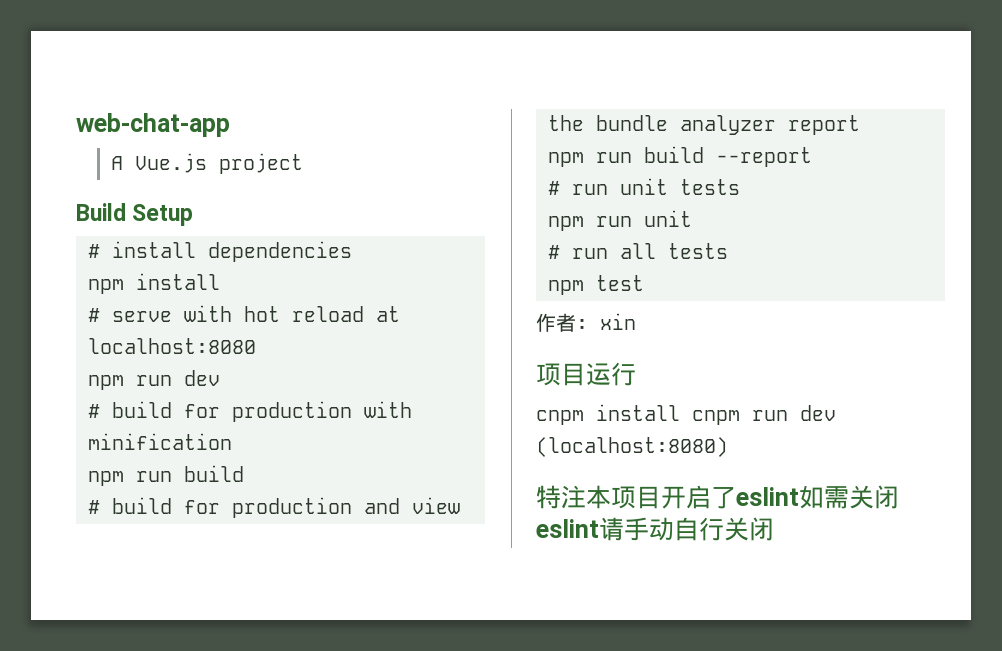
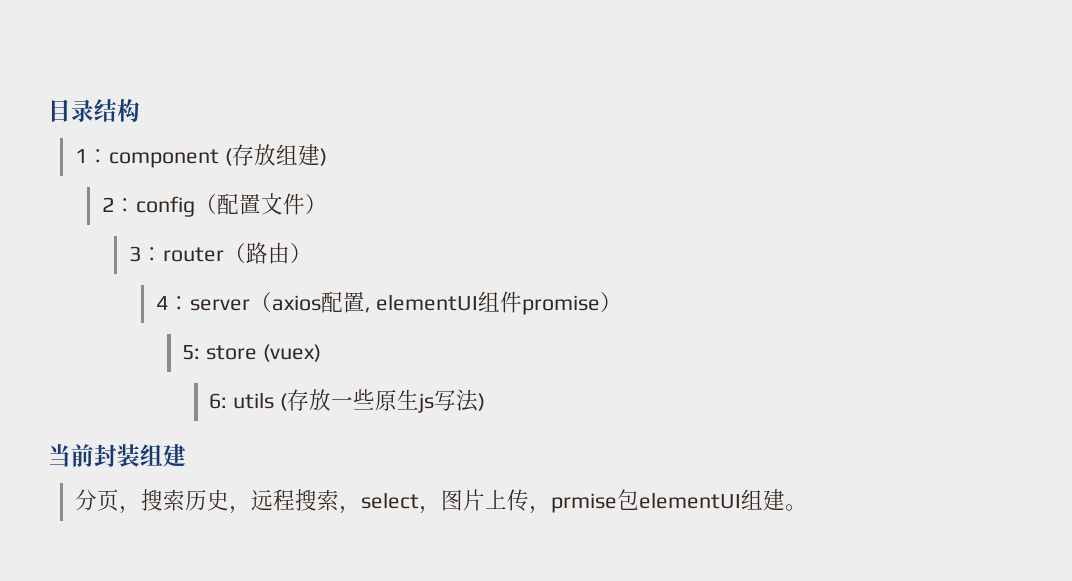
- web-chat-app
- A Vue.js project
- Build Setup
- # install dependencies
- npm install
- # serve with hot reload at localhost:8080
- npm run dev
- # build for production with minification
- npm run build
- # build for production and view the bundle analyzer report
- npm run build --report
- # run unit tests
- npm run unit
- # run all tests
- npm test
- 作者: xin
- 项目运行
- cnpm install cnpm run dev (localhost:8080)
- 特注本项目开启了eslint如需关闭eslint请手动自行关闭
+ 目录结构
+ 1：component (存放组建)
+ 2：config（配置文件）
+ 3：router（路由）
+ 4：server（axios配置, elementUI组件promise）
+ 5: store (vuex)
+ 6: utils (存放一些原生js写法)
+ 当前封装组建
+ 分页，搜索历史，远程搜索，select，图片上传，prmise包elementUI组建。

